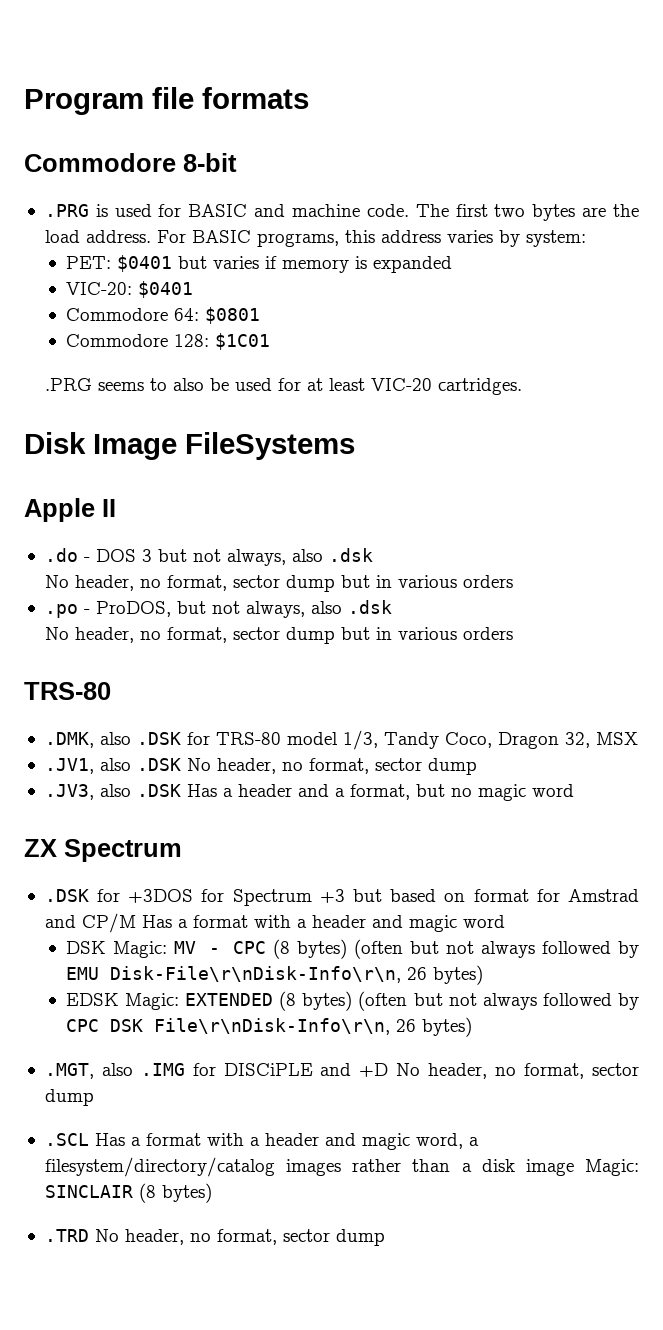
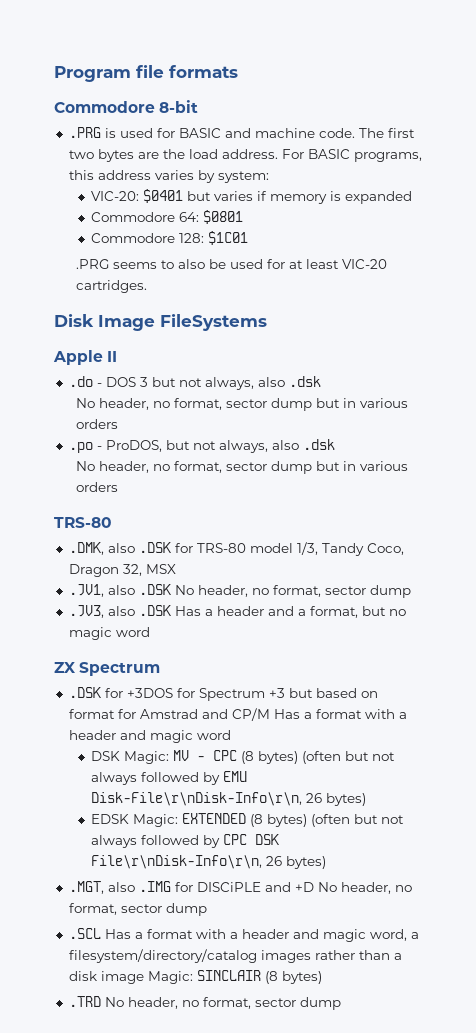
- PET: $0401 but varies if memory is expanded
+ VIC-20: $0401 but varies if memory is expanded
- VIC-20: $0401

